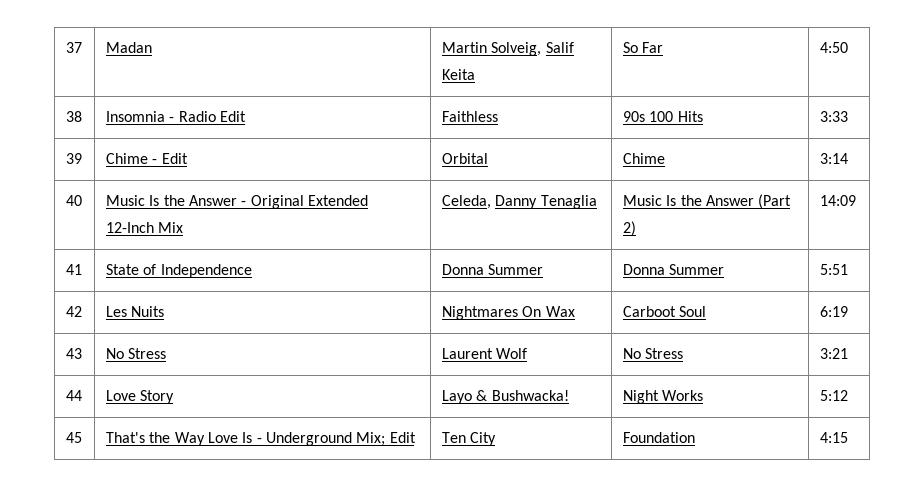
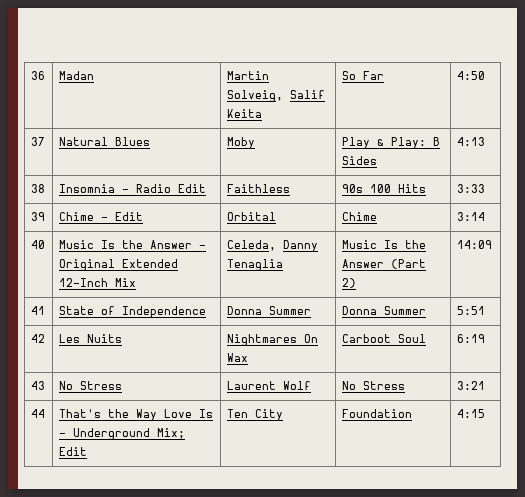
- 37 | Madan | Martin Solveig, Salif Keita | So Far | 4:50
+ 36 | Madan | Martin Solveig, Salif Keita | So Far | 4:50
+ 37 | Natural Blues | Moby | Play & Play: B Sides | 4:13
- 44 | Love Story | Layo & Bushwacka! | Night Works | 5:12
- 45 | That's the Way Love Is - Underground Mix; Edit | Ten City | Foundation | 4:15
+ 44 | That's the Way Love Is - Underground Mix; Edit | Ten City | Foundation | 4:15

